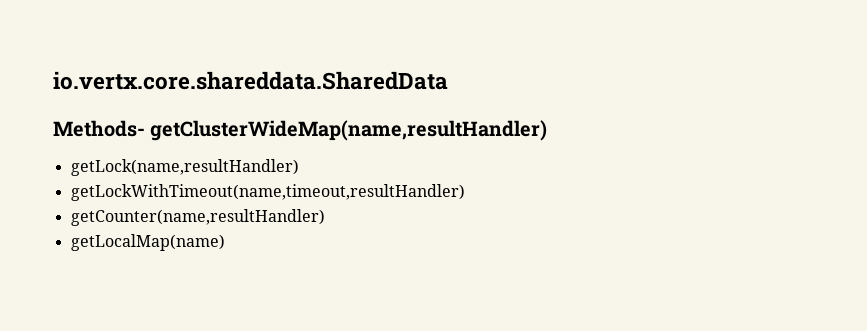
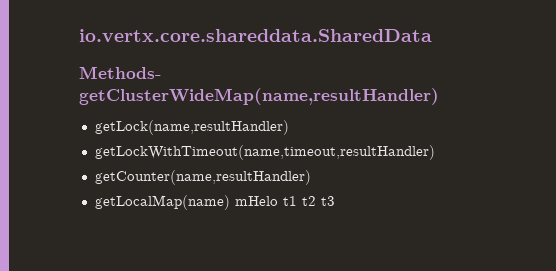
- getLocalMap(name)
+ getLocalMap(name) mHelo t1 t2 t3

